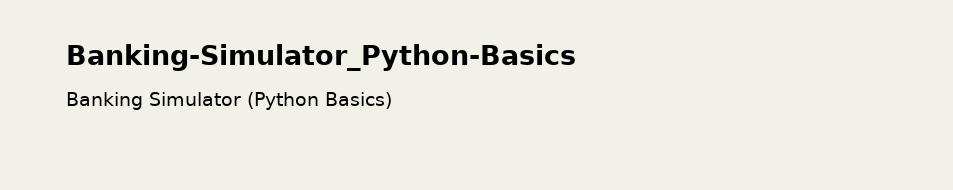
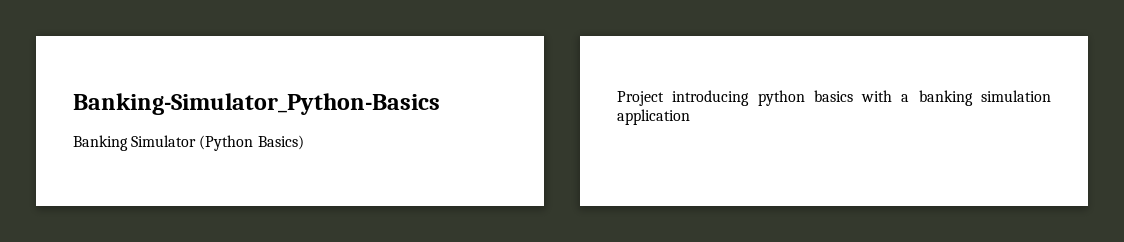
+ Project introducing python basics with a banking simulation application

